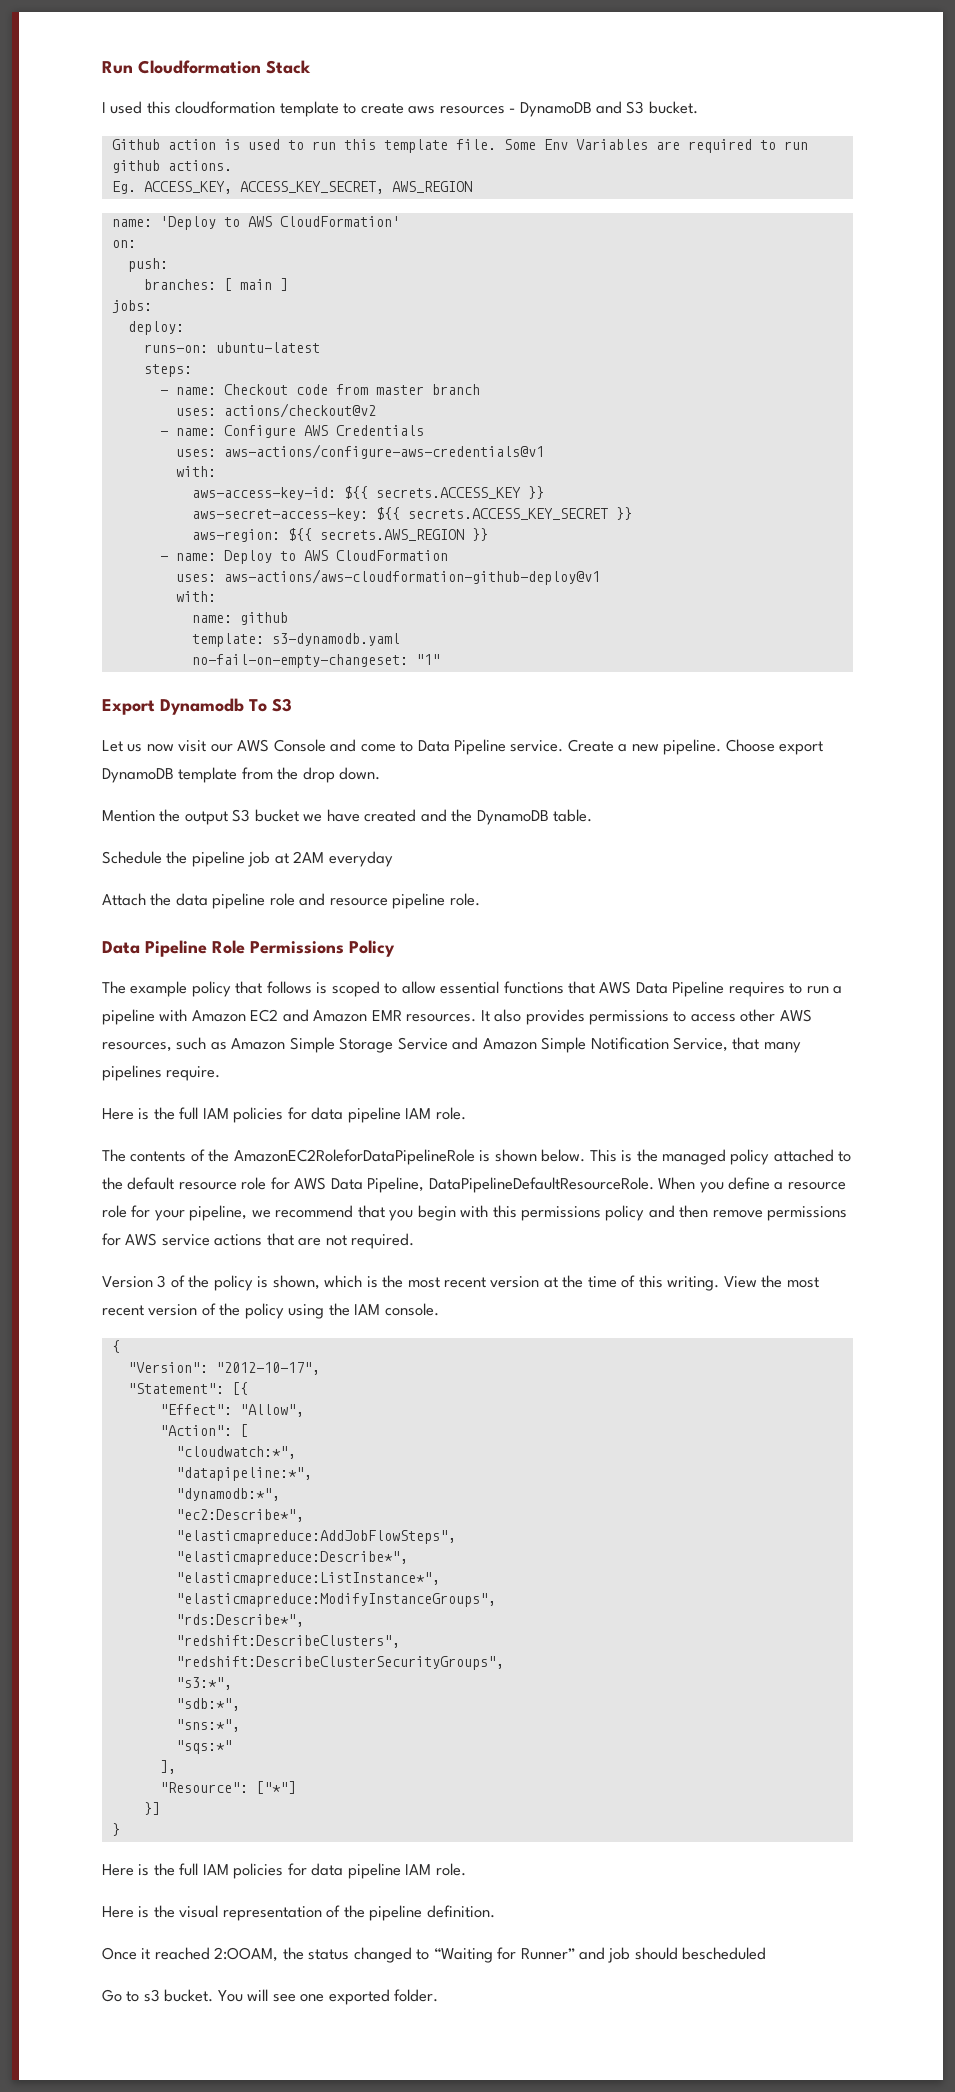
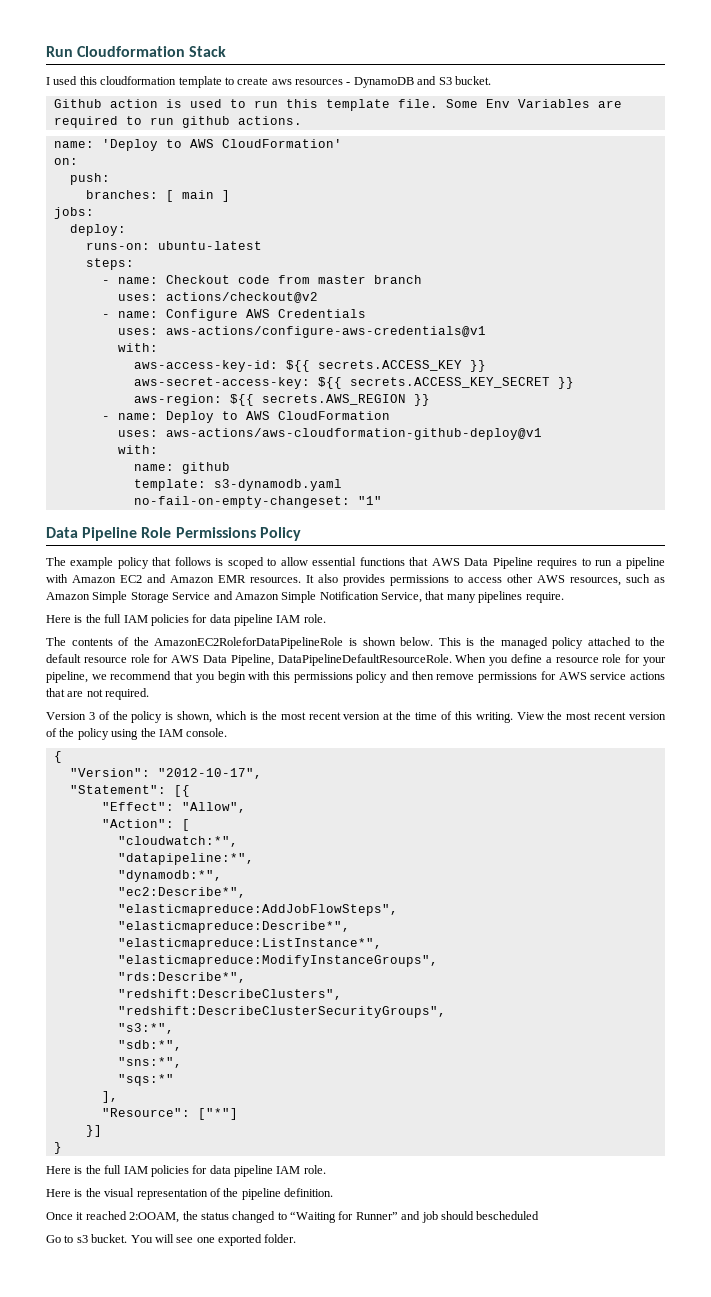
- Eg. ACCESS_KEY, ACCESS_KEY_SECRET, AWS_REGION
- Export Dynamodb To S3
- Let us now visit our AWS Console and come to Data Pipeline service. Create a new pipeline. Choose export DynamoDB template from the drop down.
- Mention the output S3 bucket we have created and the DynamoDB table.
- Schedule the pipeline job at 2AM everyday
- Attach the data pipeline role and resource pipeline role.

